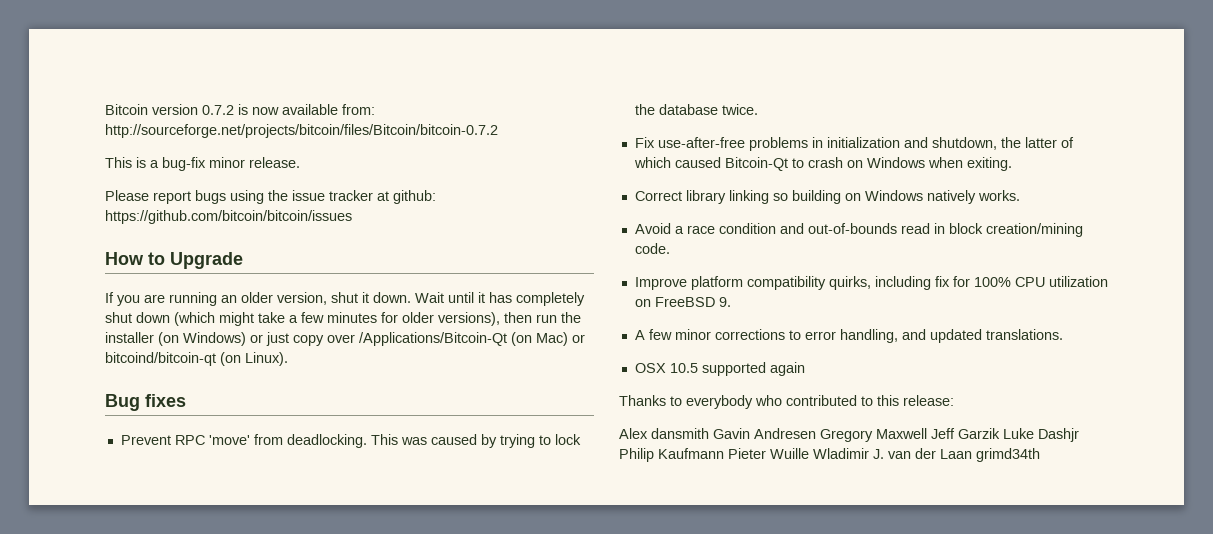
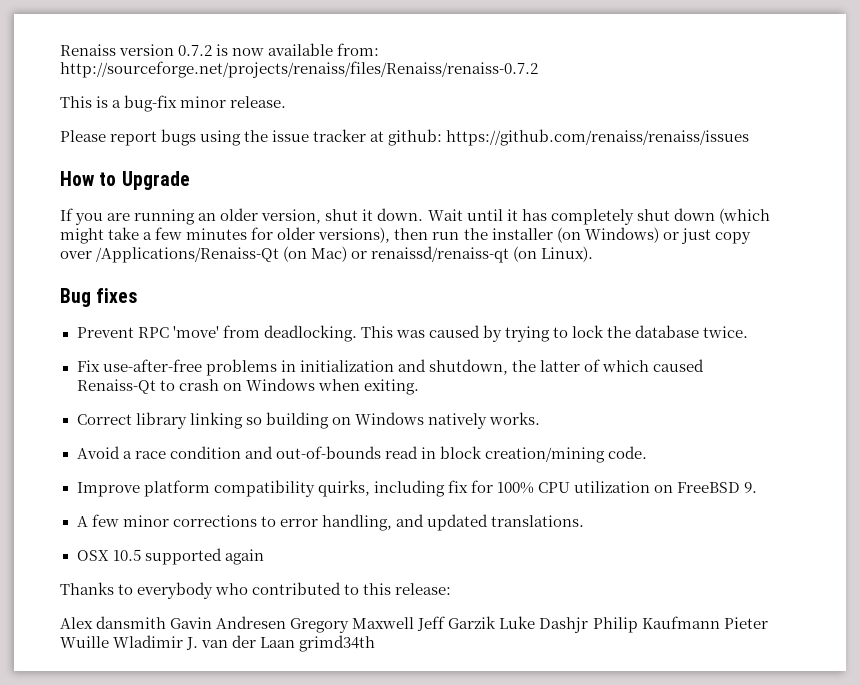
- Bitcoin version 0.7.2 is now available from: http://sourceforge.net/projects/bitcoin/files/Bitcoin/bitcoin-0.7.2
+ Renaiss version 0.7.2 is now available from: http://sourceforge.net/projects/renaiss/files/Renaiss/renaiss-0.7.2
- Please report bugs using the issue tracker at github: https://github.com/bitcoin/bitcoin/issues
+ Please report bugs using the issue tracker at github: https://github.com/renaiss/renaiss/issues
- Wait until it has completely shut down (which might take a few minutes for older versions), then run the installer (on Windows) or just copy over /Applications/Bitcoin-Qt (on Mac) or bitcoind/bitcoin-qt (on Linux).
+ Wait until it has completely shut down (which might take a few minutes for older versions), then run the installer (on Windows) or just copy over /Applications/Renaiss-Qt (on Mac) or renaissd/renaiss-qt (on Linux).
- Fix use-after-free problems in initialization and shutdown, the latter of which caused Bitcoin-Qt to crash on Windows when exiting.
+ Fix use-after-free problems in initialization and shutdown, the latter of which caused Renaiss-Qt to crash on Windows when exiting.

